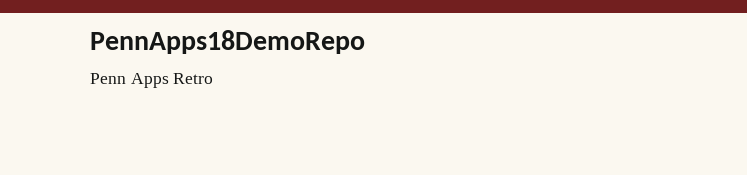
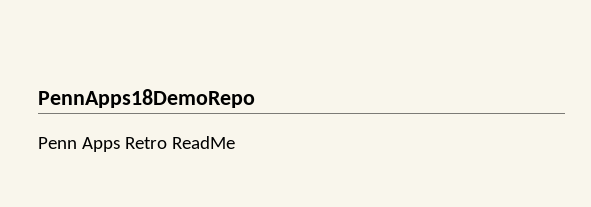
- Penn Apps Retro
+ Penn Apps Retro ReadMe

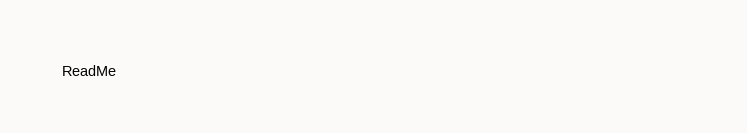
- PennApps18DemoRepo
- Penn Apps Retro ReadMe
+ ReadMe

